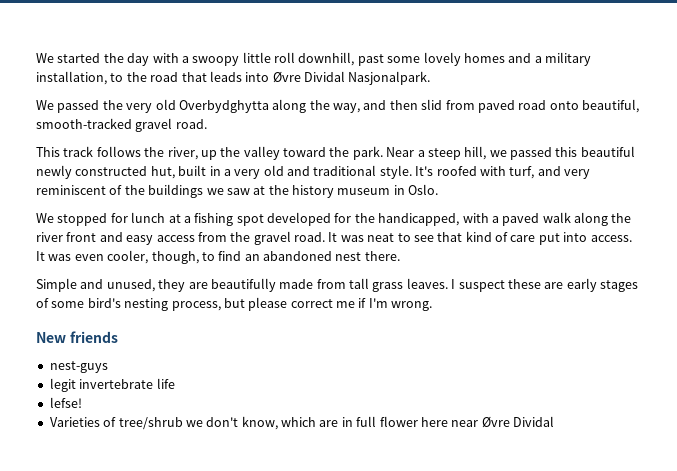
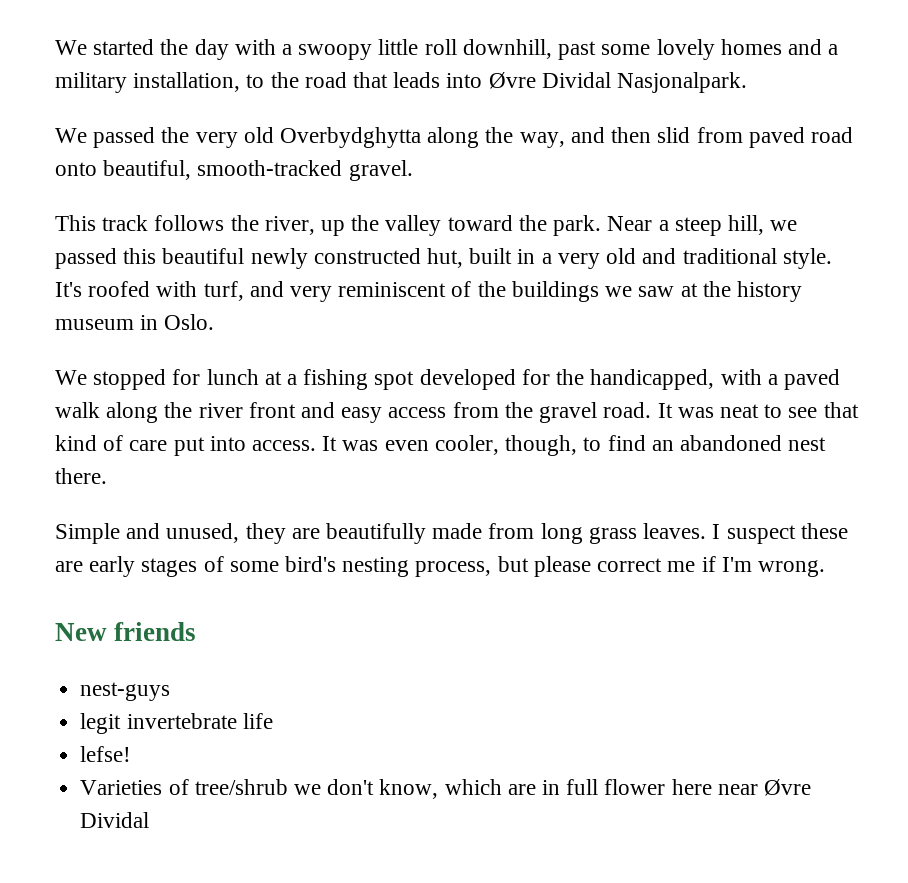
- We passed the very old Overbydghytta along the way, and then slid from paved road onto beautiful, smooth-tracked gravel road.
+ We passed the very old Overbydghytta along the way, and then slid from paved road onto beautiful, smooth-tracked gravel.
- Simple and unused, they are beautifully made from tall grass leaves.
+ Simple and unused, they are beautifully made from long grass leaves.

